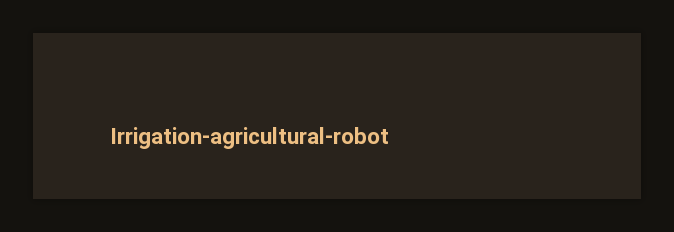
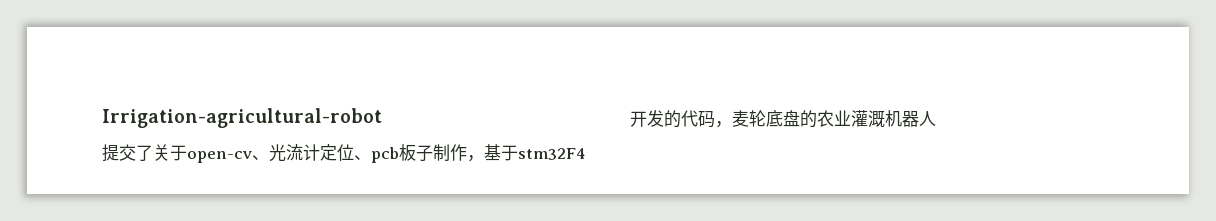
+ 提交了关于open-cv、光流计定位、pcb板子制作，基于stm32F4开发的代码，麦轮底盘的农业灌溉机器人

